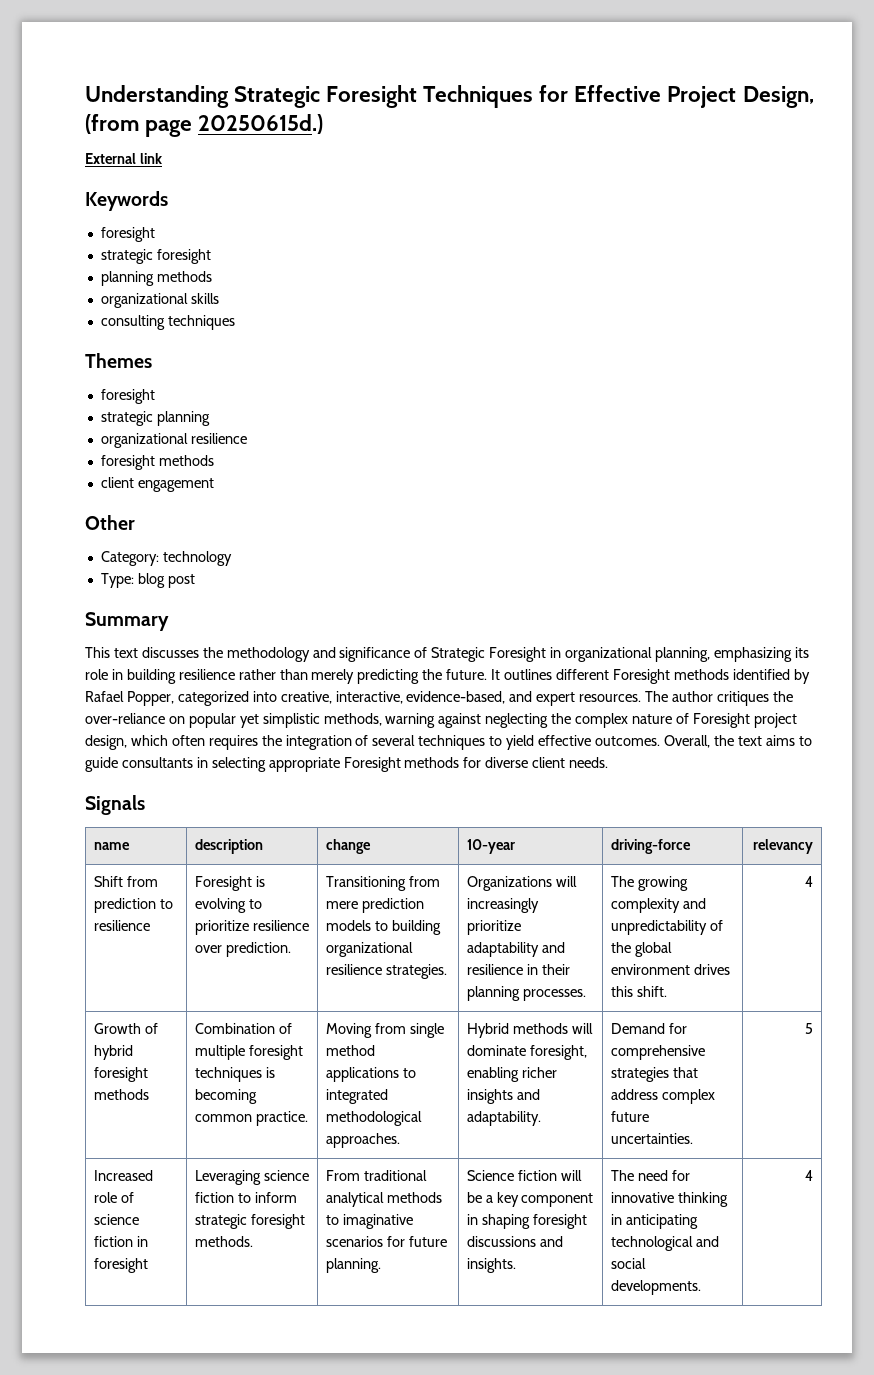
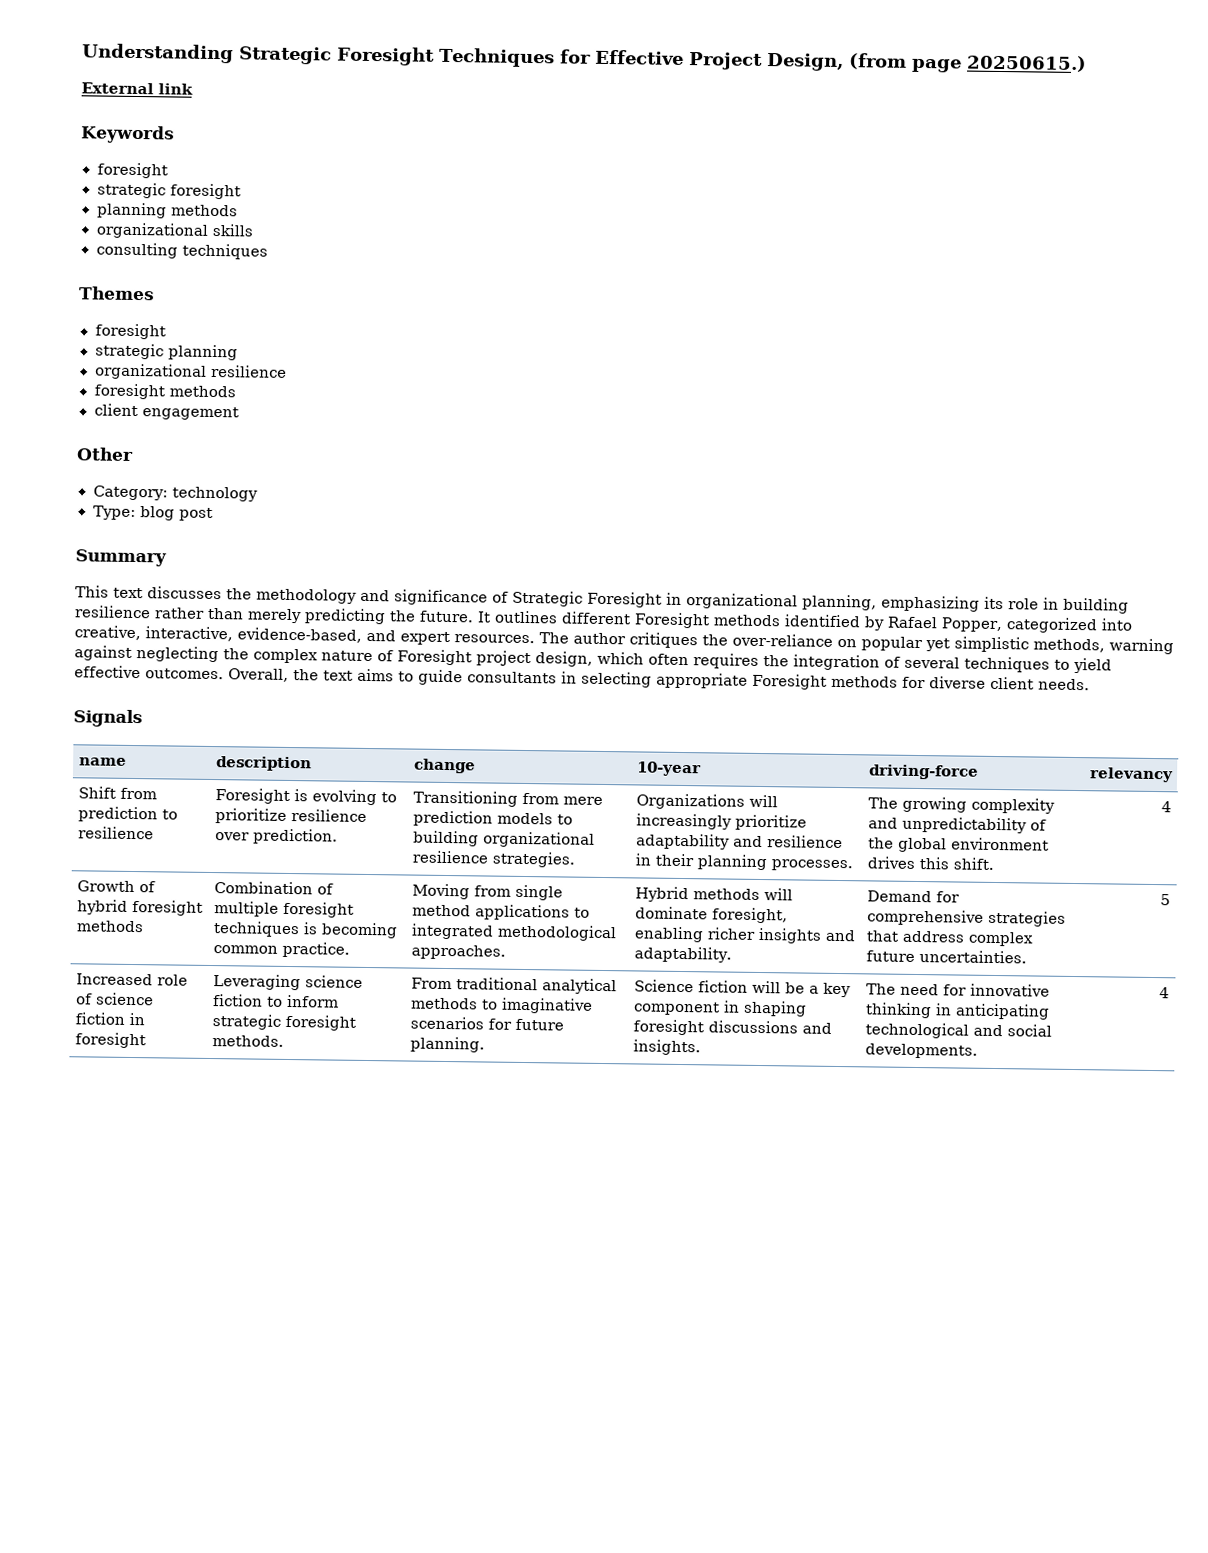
- Understanding Strategic Foresight Techniques for Effective Project Design, (from page 20250615d.)
+ Understanding Strategic Foresight Techniques for Effective Project Design, (from page 20250615.)

